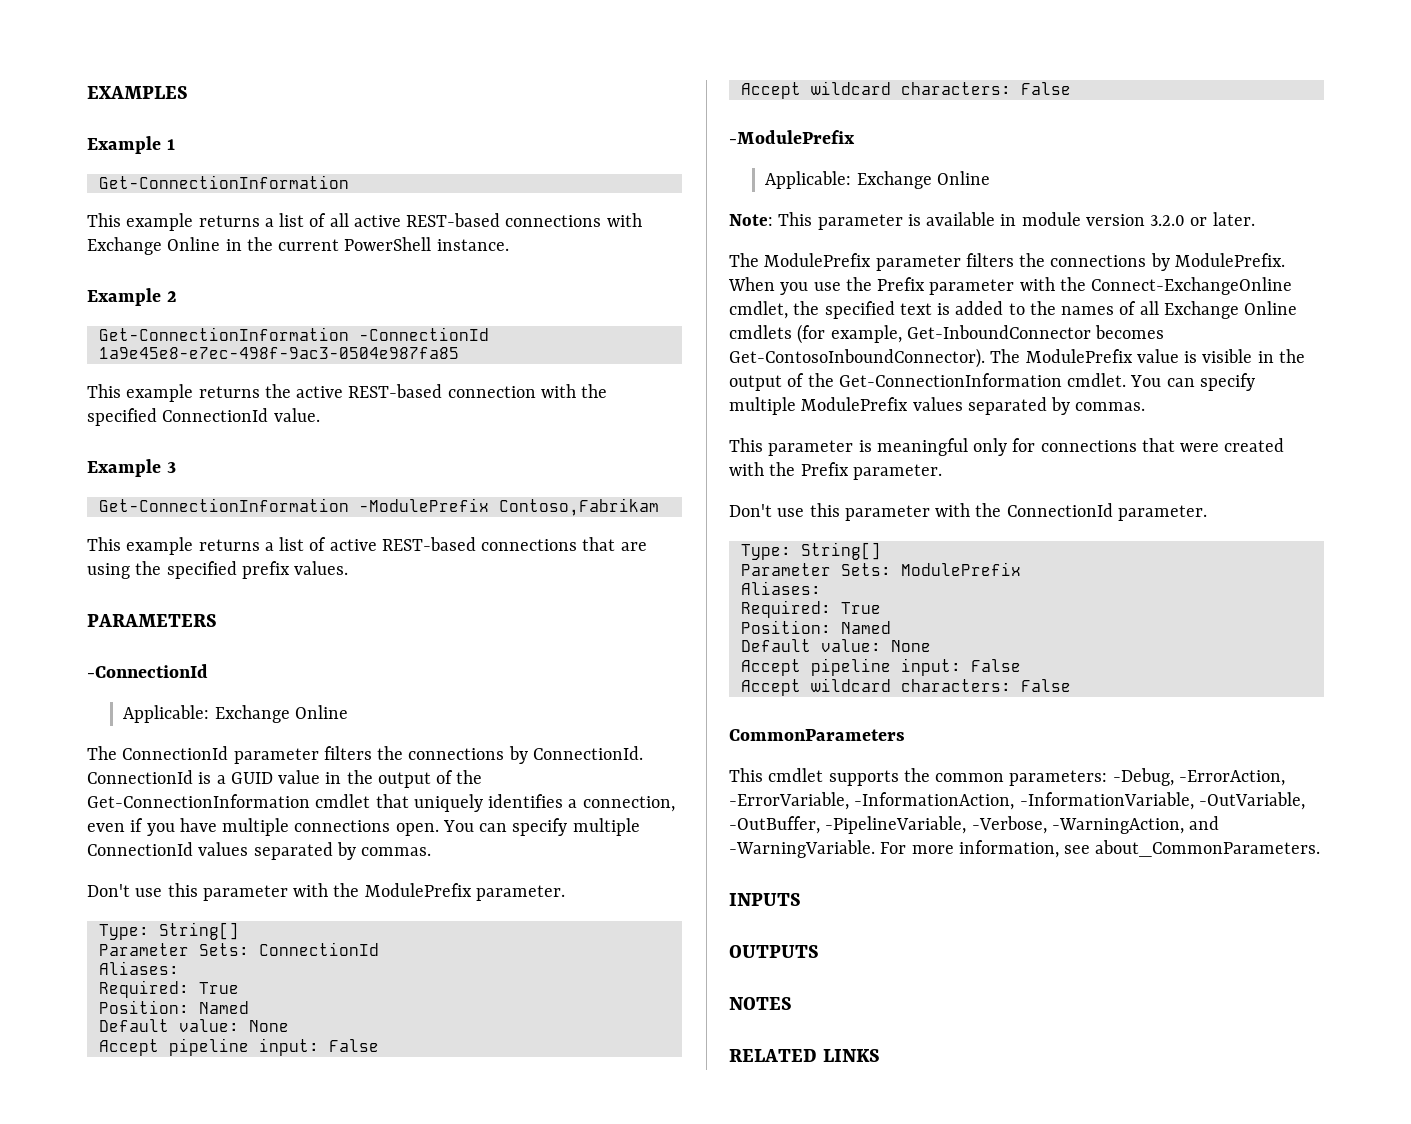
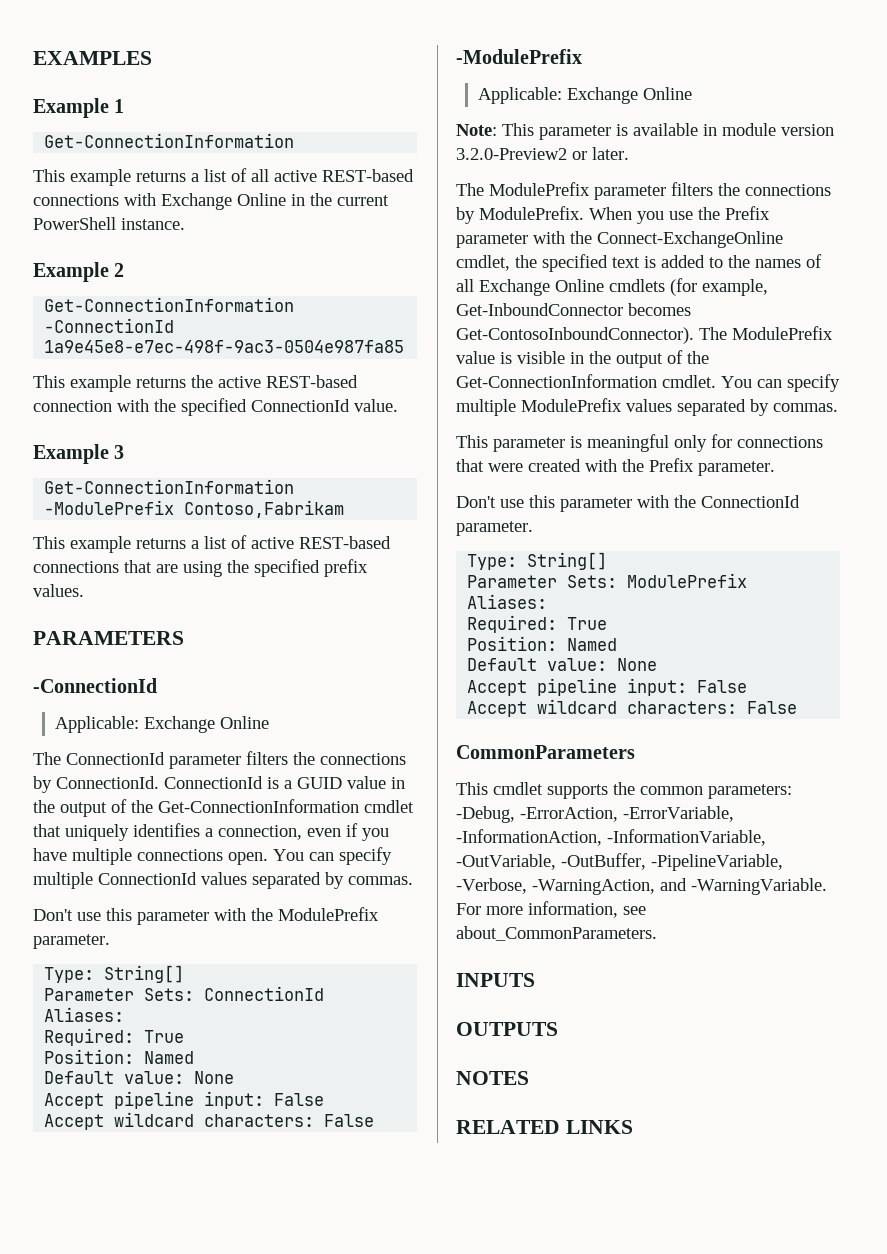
- Note: This parameter is available in module version 3.2.0 or later.
+ Note: This parameter is available in module version 3.2.0-Preview2 or later.

